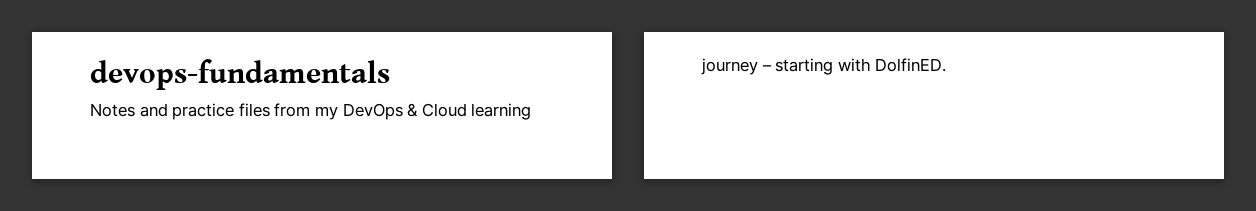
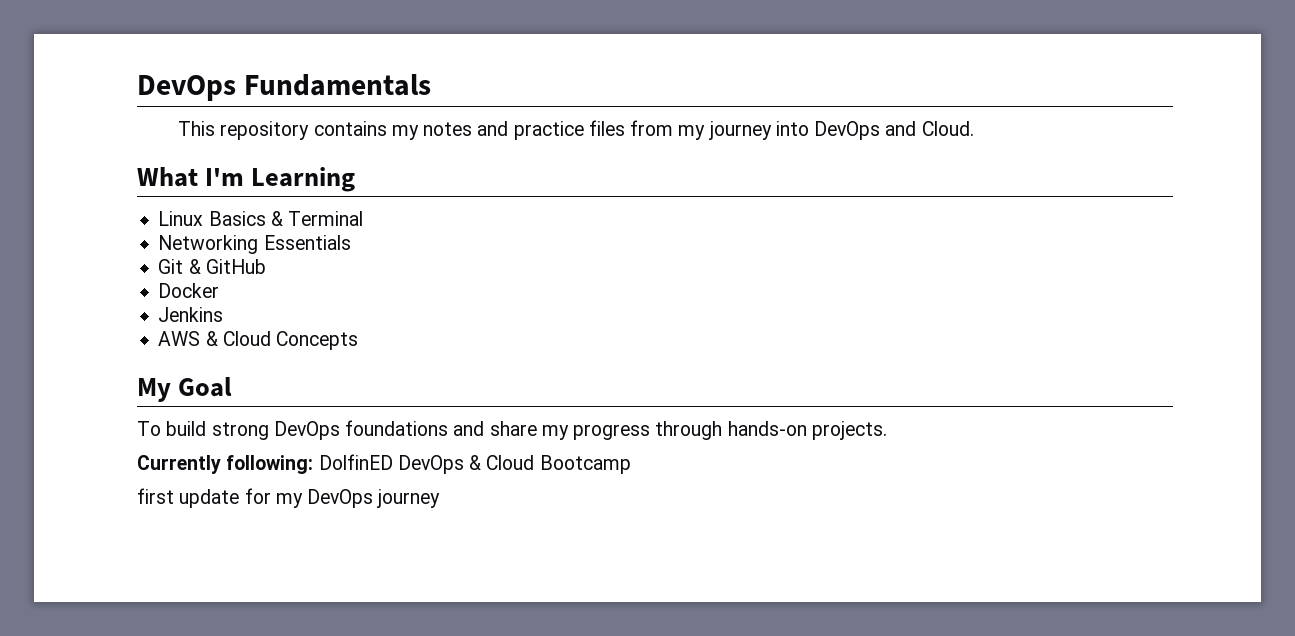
- devops-fundamentals
- Notes and practice files from my DevOps & Cloud learning journey – starting with DolfinED.
+ DevOps Fundamentals
+ This repository contains my notes and practice files from my journey into DevOps and Cloud.
+ What I'm Learning
+ Linux Basics & Terminal
+ Networking Essentials
+ Git & GitHub
+ Docker
+ Jenkins
+ AWS & Cloud Concepts
+ My Goal
+ To build strong DevOps foundations and share my progress through hands-on projects.
+ Currently following: DolfinED DevOps & Cloud Bootcamp
+ first update for my DevOps journey

